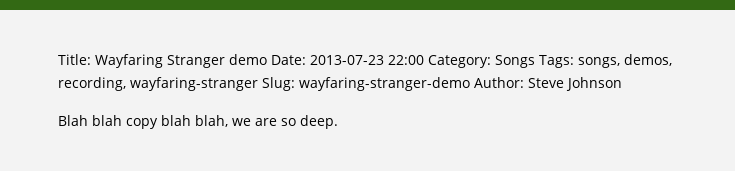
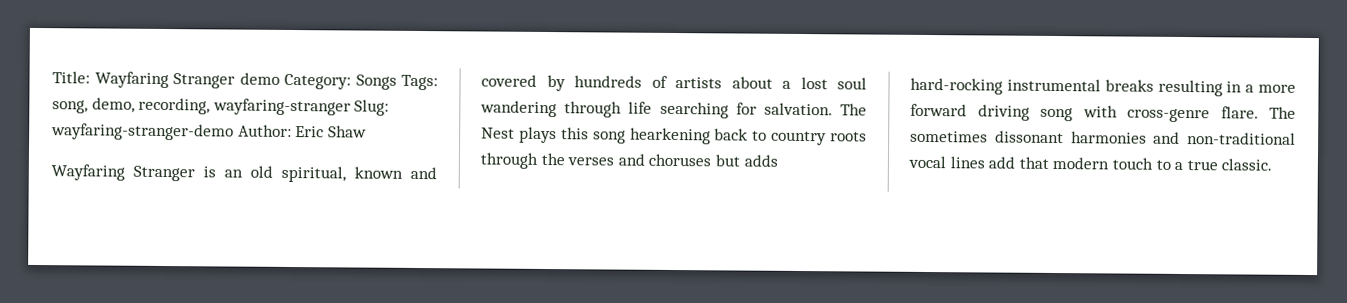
- Title: Wayfaring Stranger demo Date: 2013-07-23 22:00 Category: Songs Tags: songs, demos, recording, wayfaring-stranger Slug: wayfaring-stranger-demo Author: Steve Johnson
- Blah blah copy blah blah, we are so deep.
+ Title: Wayfaring Stranger demo Category: Songs Tags: song, demo, recording, wayfaring-stranger Slug: wayfaring-stranger-demo Author: Eric Shaw
+ Wayfaring Stranger is an old spiritual, known and covered by hundreds of artists about a lost soul wandering through life searching for salvation. The Nest plays this song hearkening back to country roots through the verses and choruses but adds hard-rocking instrumental breaks resulting in a more forward driving song with cross-genre flare. The sometimes dissonant harmonies and non-traditional vocal lines add that modern touch to a true classic.

